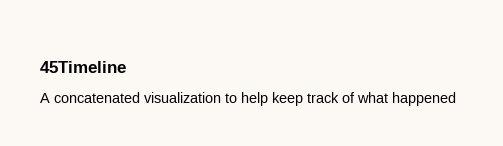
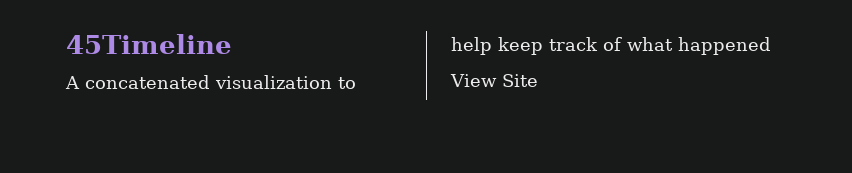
+ View Site

